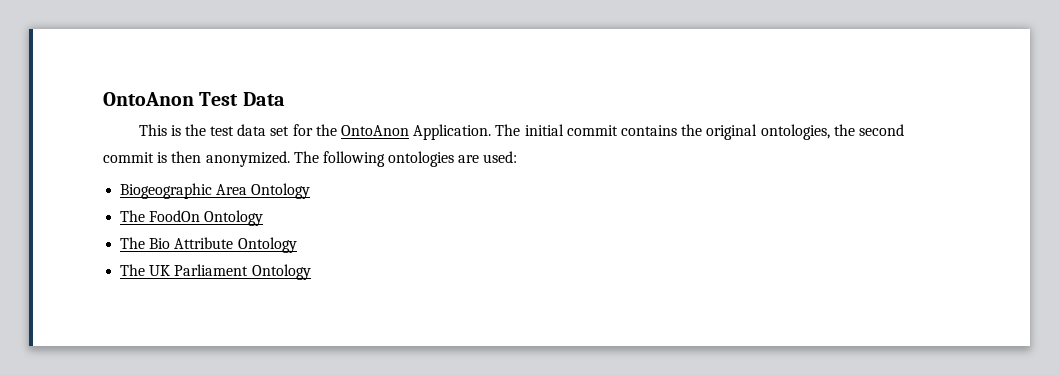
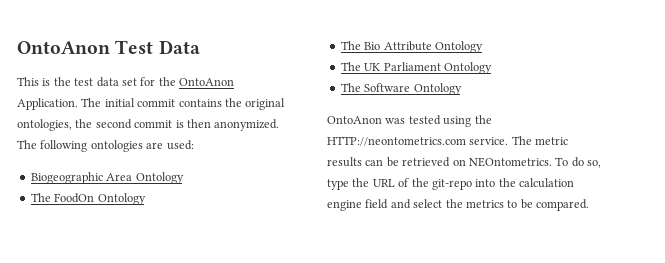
+ The Software Ontology
+ OntoAnon was tested using the HTTP://neontometrics.com service. The metric results can be retrieved on NEOntometrics. To do so, type the URL of the git-repo into the calculation engine field and select the metrics to be compared.

